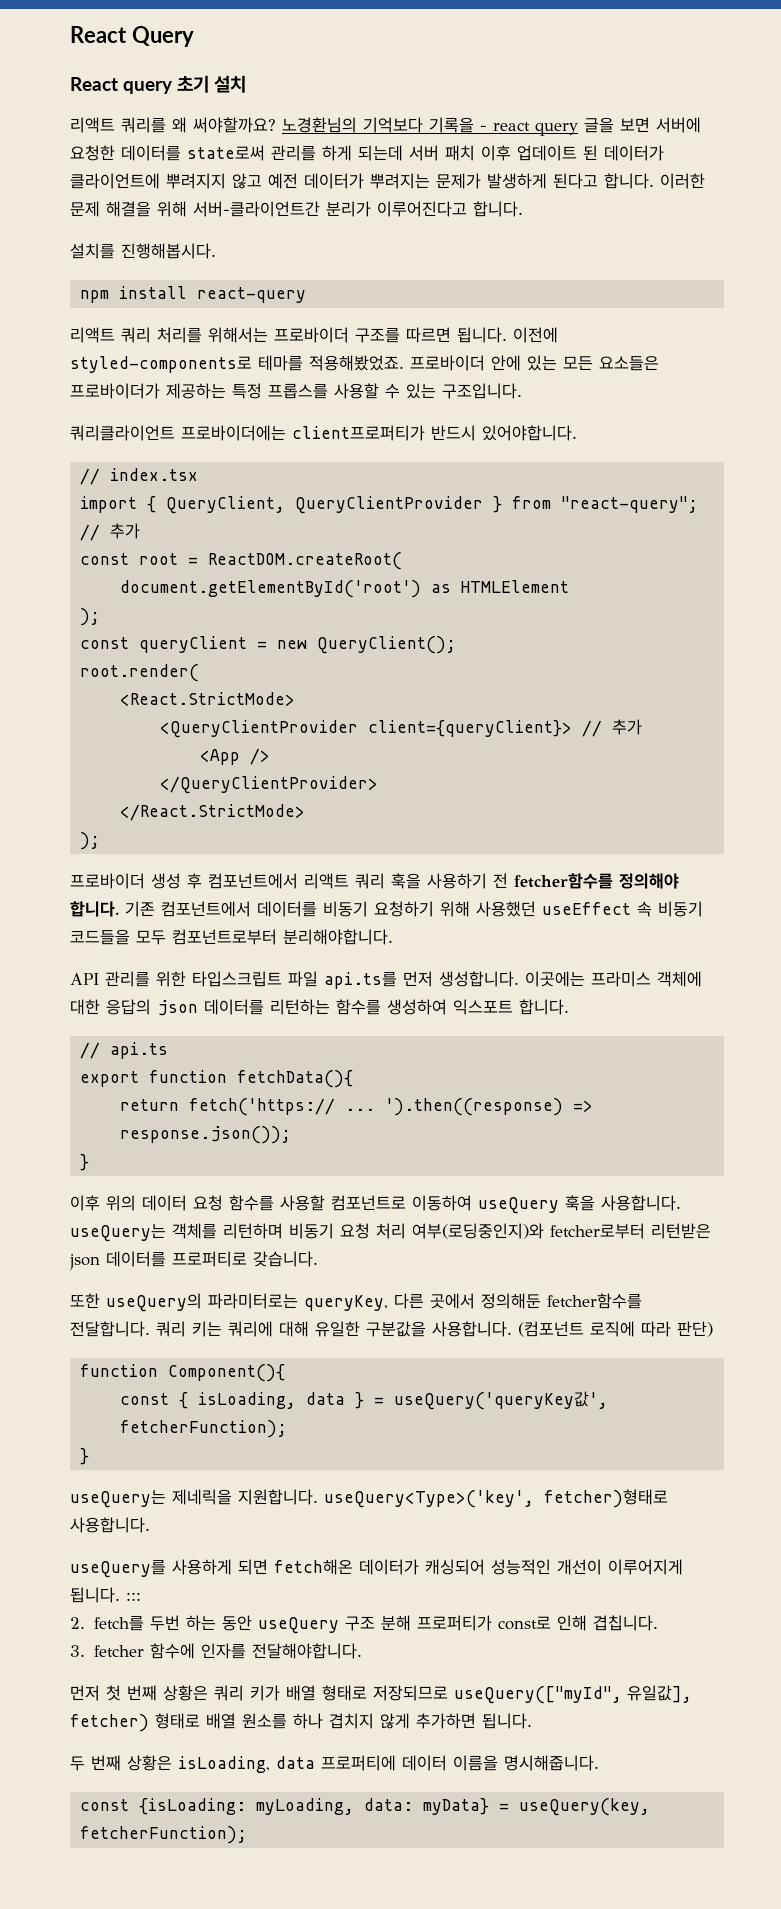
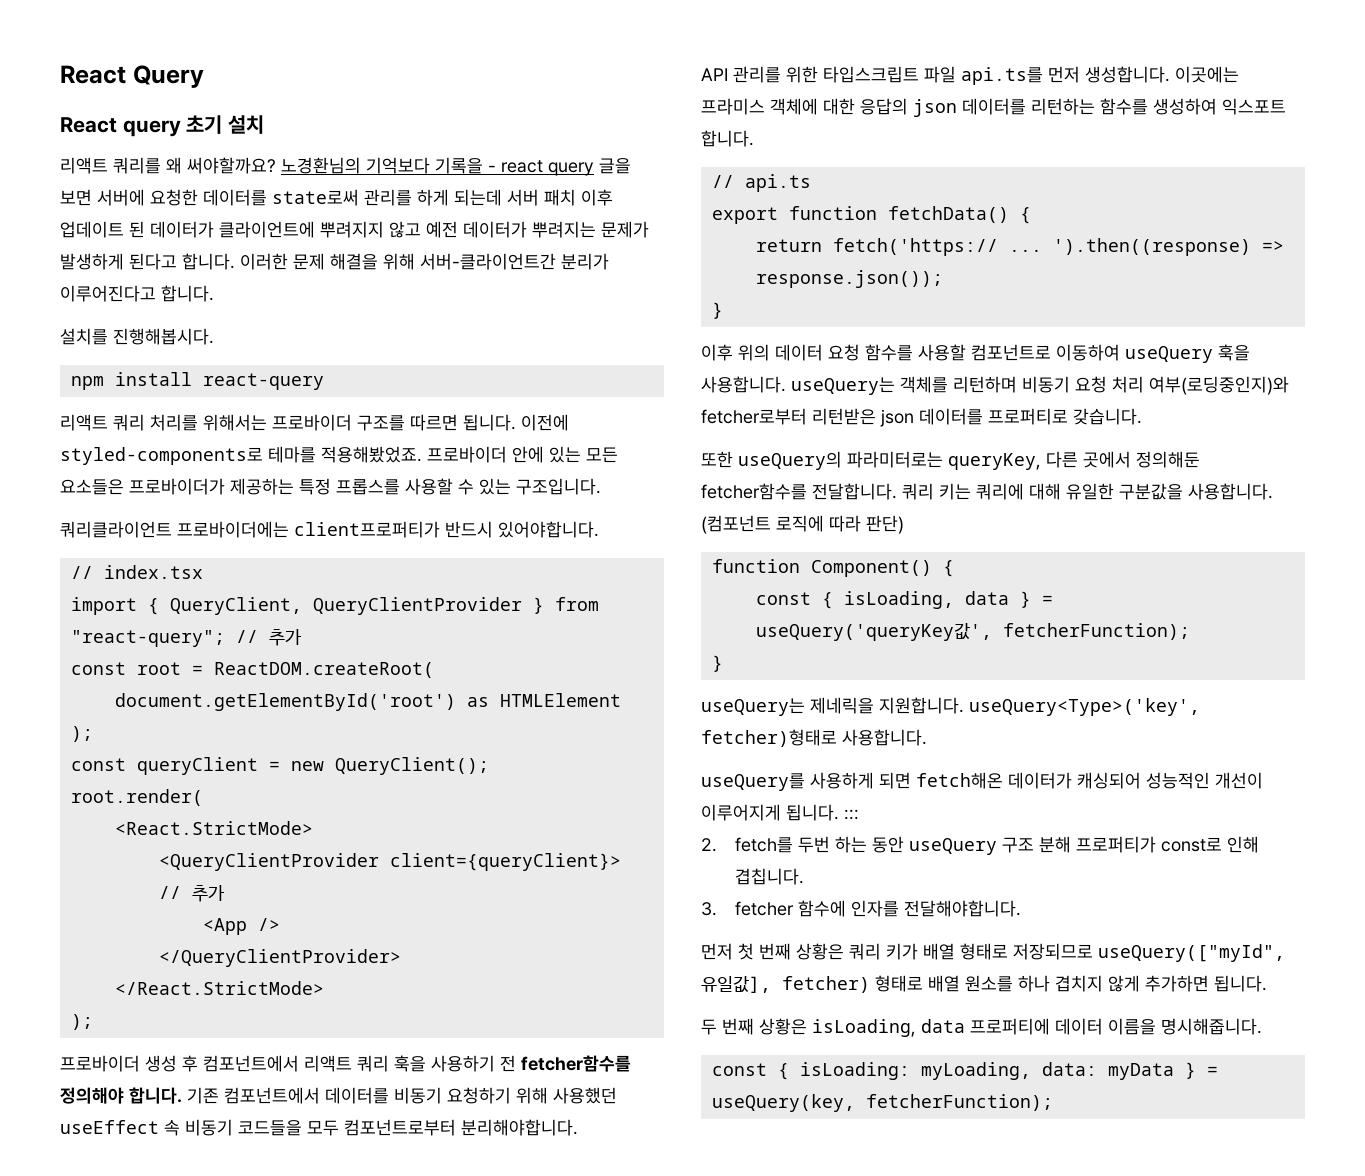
- export function fetchData(){
+ export function fetchData() {
- function Component(){
+ function Component() {
- const {isLoading: myLoading, data: myData} = useQuery(key, fetcherFunction);
+ const { isLoading: myLoading, data: myData } = useQuery(key, fetcherFunction);

